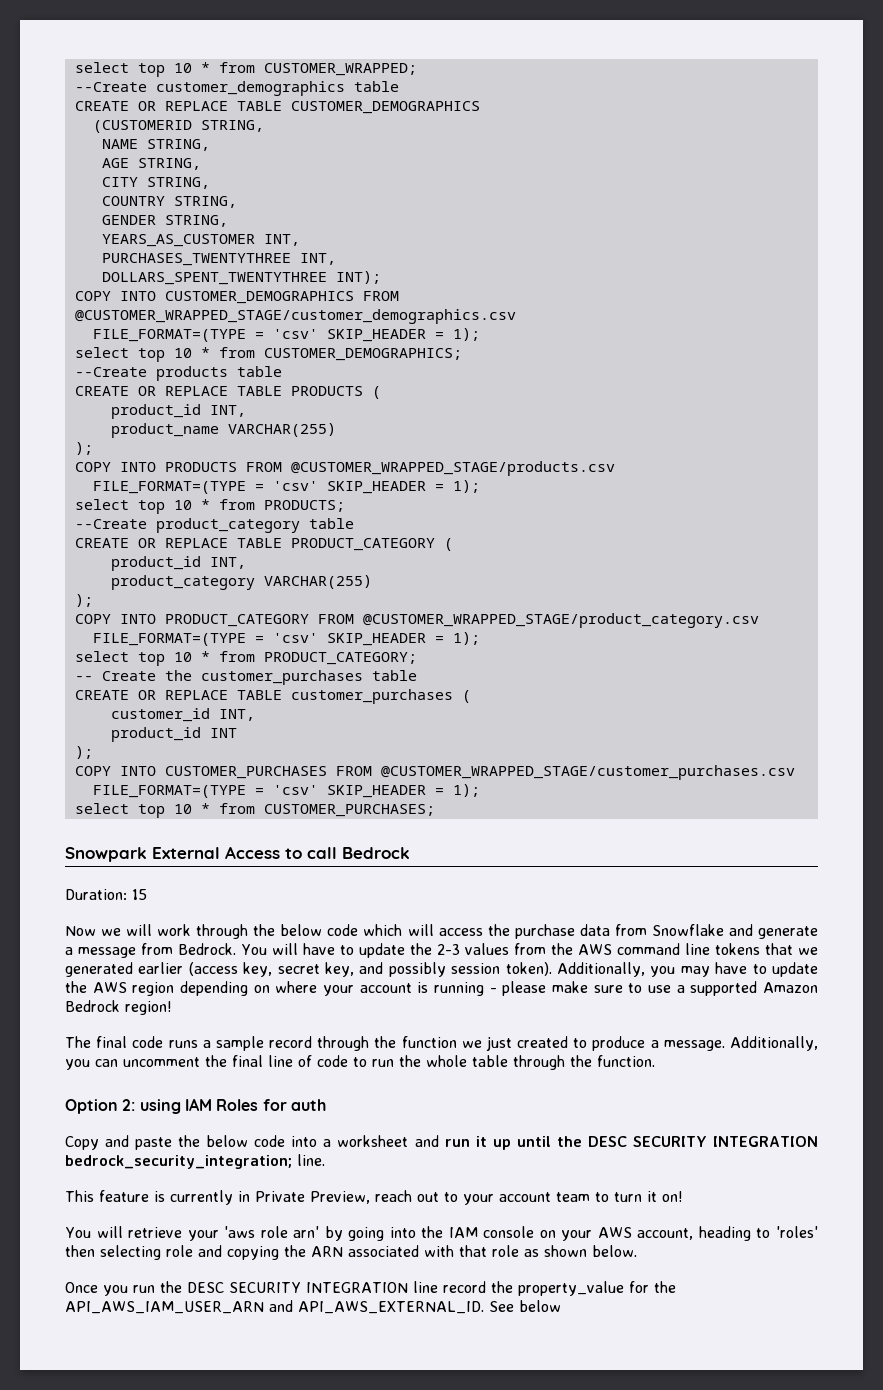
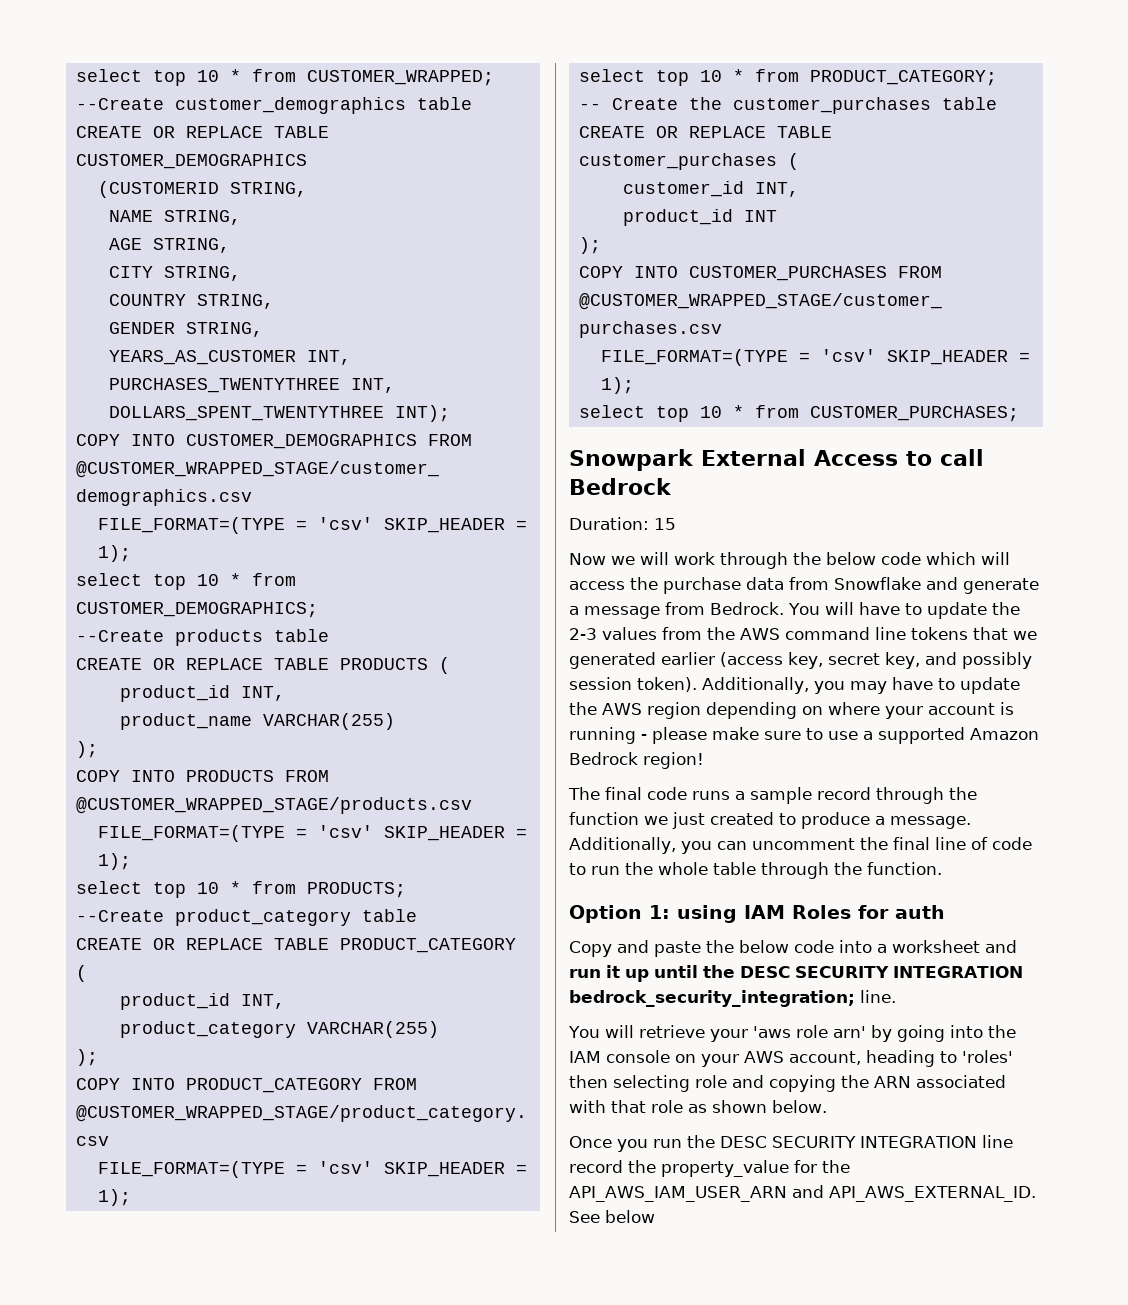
- Option 2: using IAM Roles for auth
+ Option 1: using IAM Roles for auth
- This feature is currently in Private Preview, reach out to your account team to turn it on!

